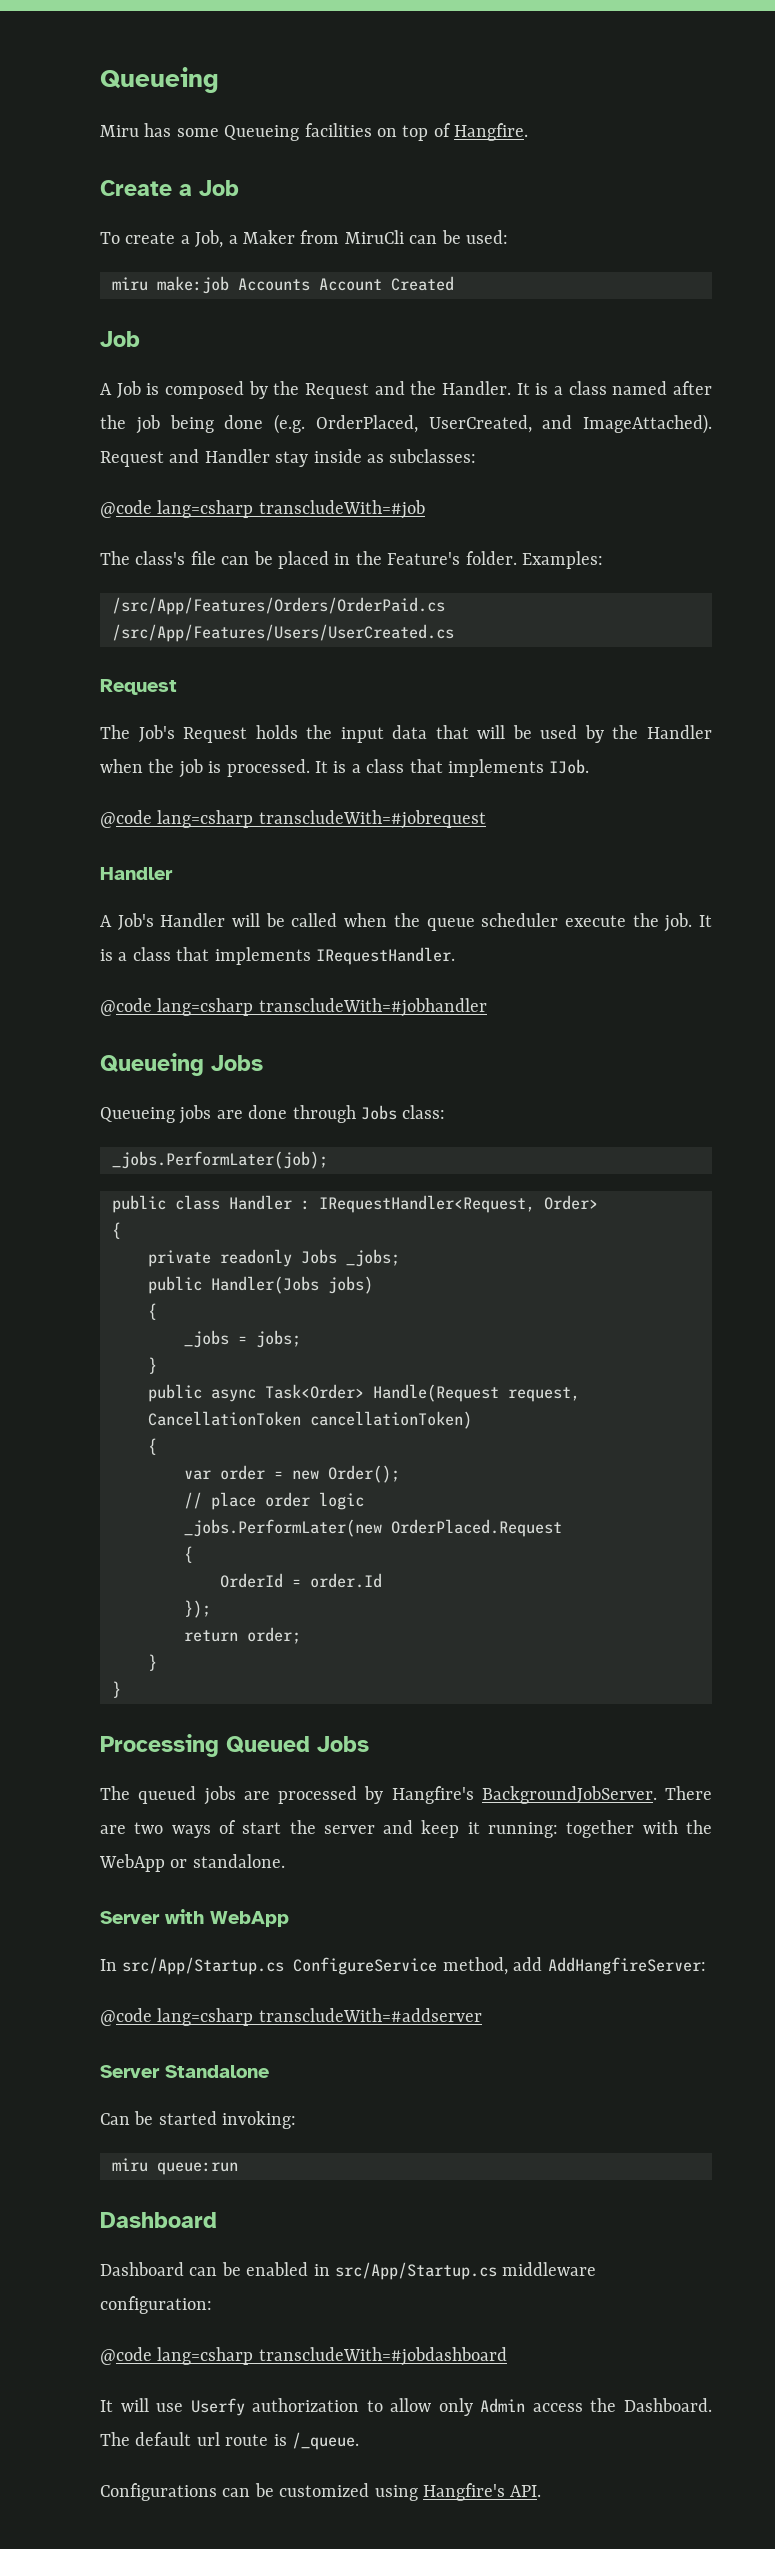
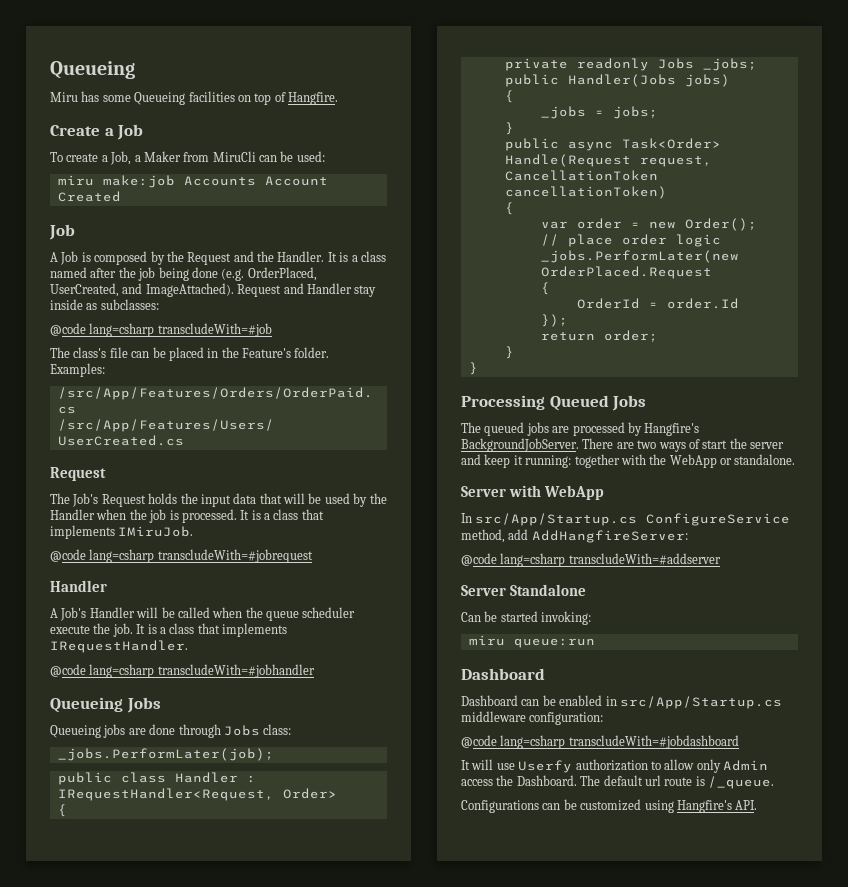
- It is a class that implements IJob.
+ It is a class that implements IMiruJob.

